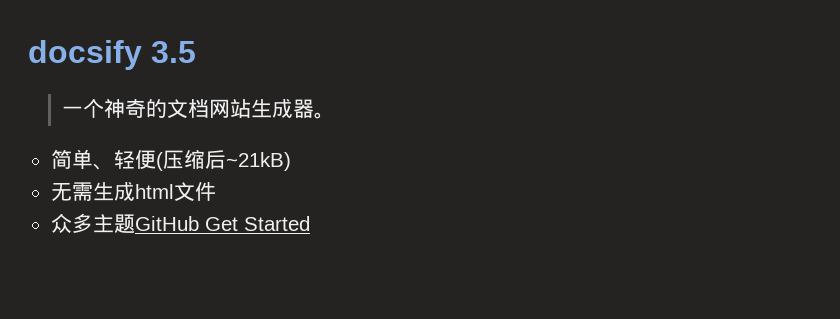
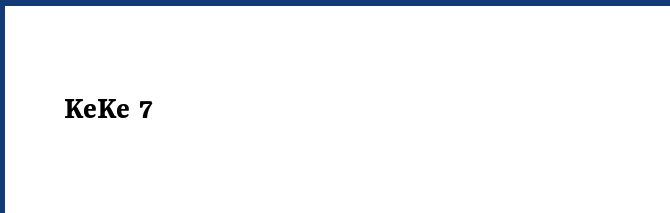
- docsify 3.5
- 一个神奇的文档网站生成器。
- 简单、轻便(压缩后~21kB)
- 无需生成html文件
- 众多主题GitHub Get Started
+ KeKe 7

